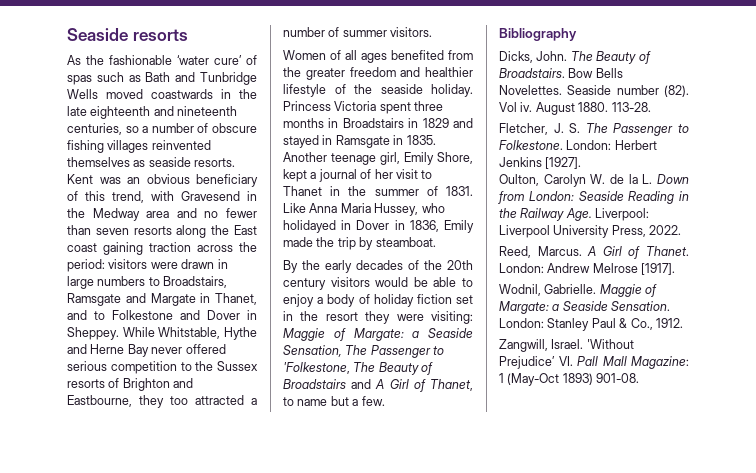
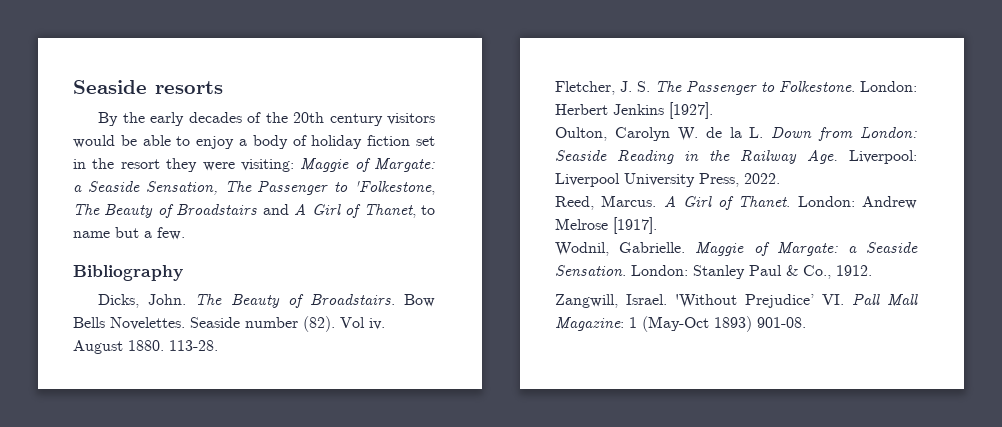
- As the fashionable ‘water cure’ of spas such as Bath and Tunbridge Wells moved coastwards in the late eighteenth and nineteenth centuries, so a number of obscure fishing villages reinvented themselves as seaside resorts. Kent was an obvious beneficiary of this trend, with Gravesend in the Medway area and no fewer than seven resorts along the East coast gaining traction across the period: visitors were drawn in large numbers to Broadstairs, Ramsgate and Margate in Thanet, and to Folkestone and Dover in Sheppey. While Whitstable, Hythe and Herne Bay never offered serious competition to the Sussex resorts of Brighton and Eastbourne, they too attracted a number of summer visitors.
- Women of all ages benefited from the greater freedom and healthier lifestyle of the seaside holiday. Princess Victoria spent three months in Broadstairs in 1829 and stayed in Ramsgate in 1835. Another teenage girl, Emily Shore, kept a journal of her visit to Thanet in the summer of 1831. Like Anna Maria Hussey, who holidayed in Dover in 1836, Emily made the trip by steamboat.

